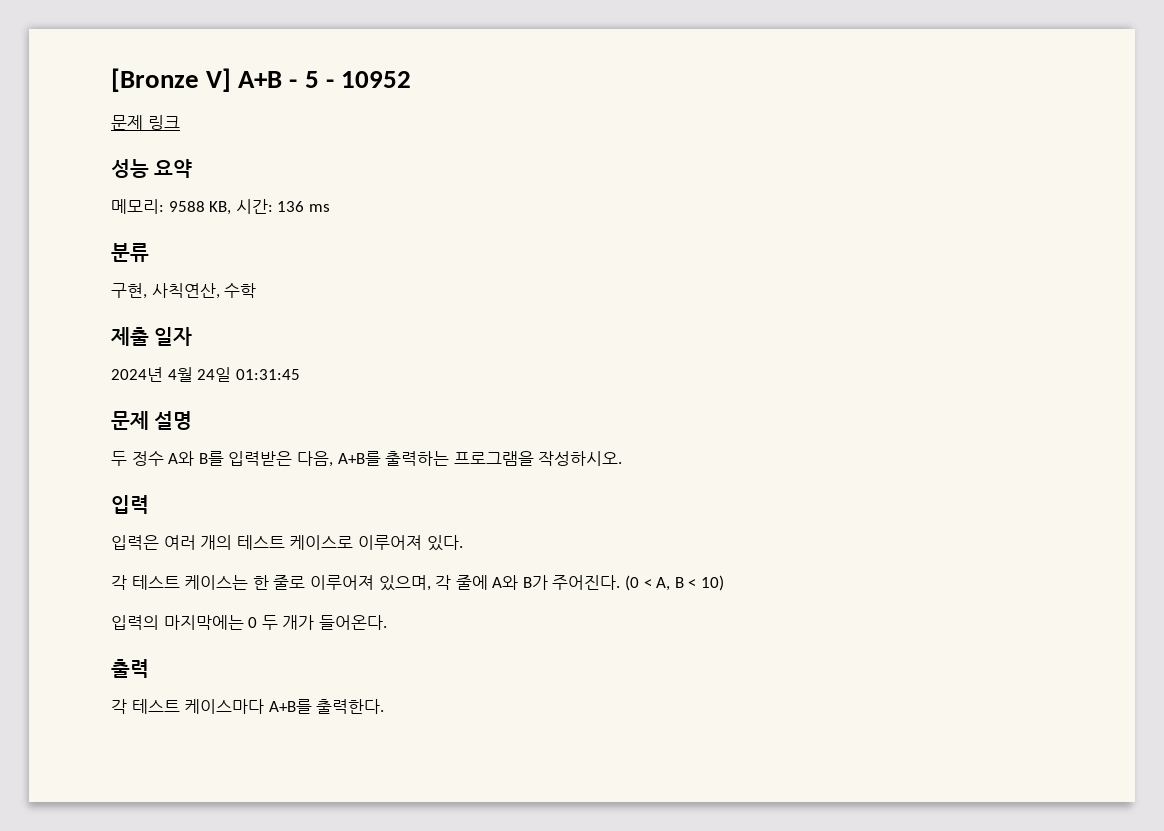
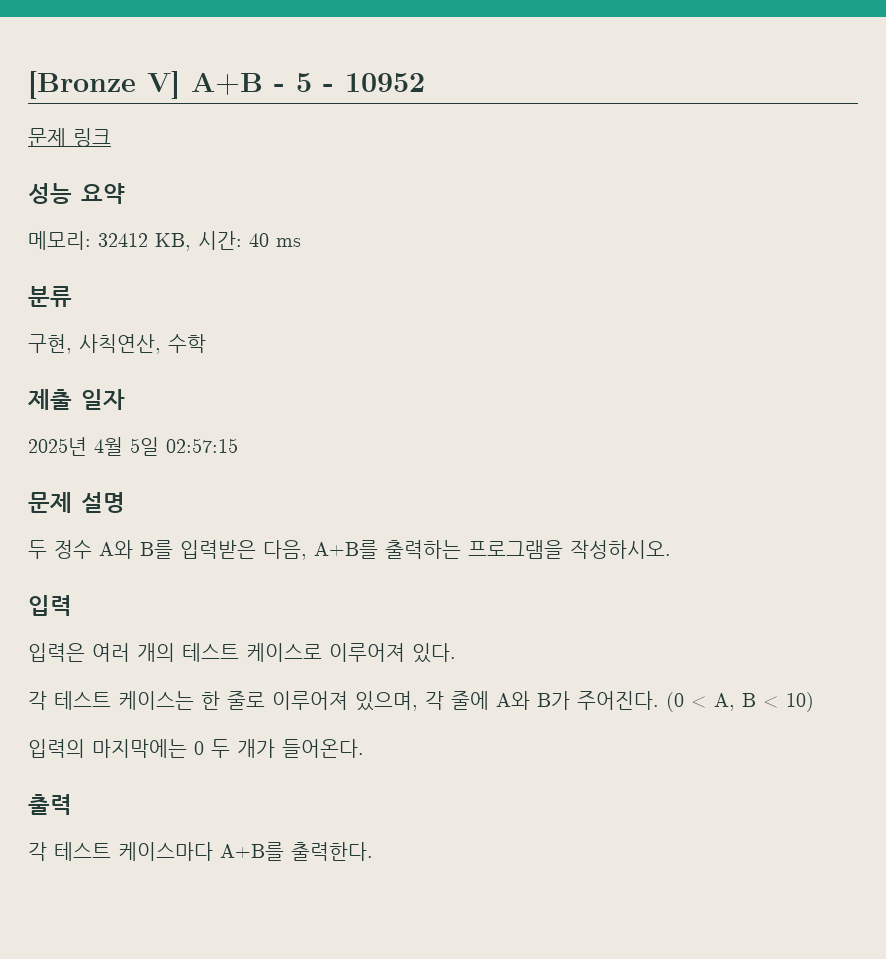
- 메모리: 9588 KB, 시간: 136 ms
+ 메모리: 32412 KB, 시간: 40 ms
- 2024년 4월 24일 01:31:45
+ 2025년 4월 5일 02:57:15

